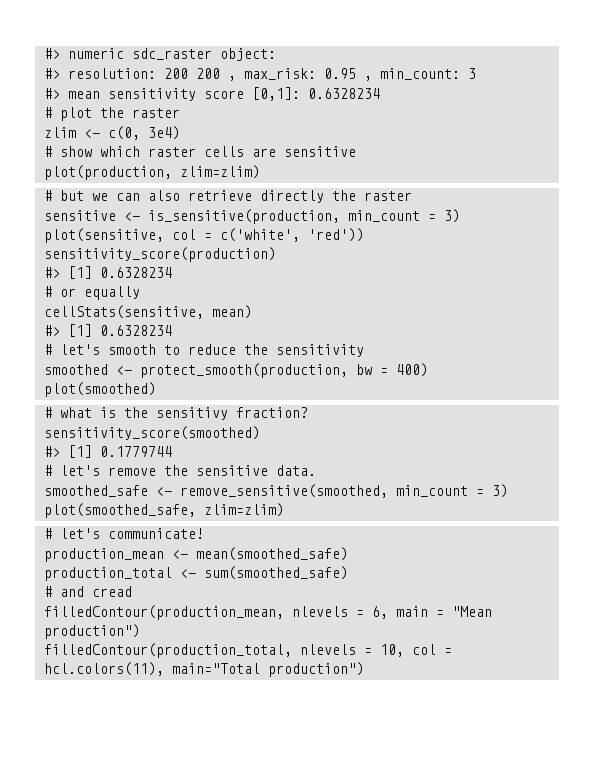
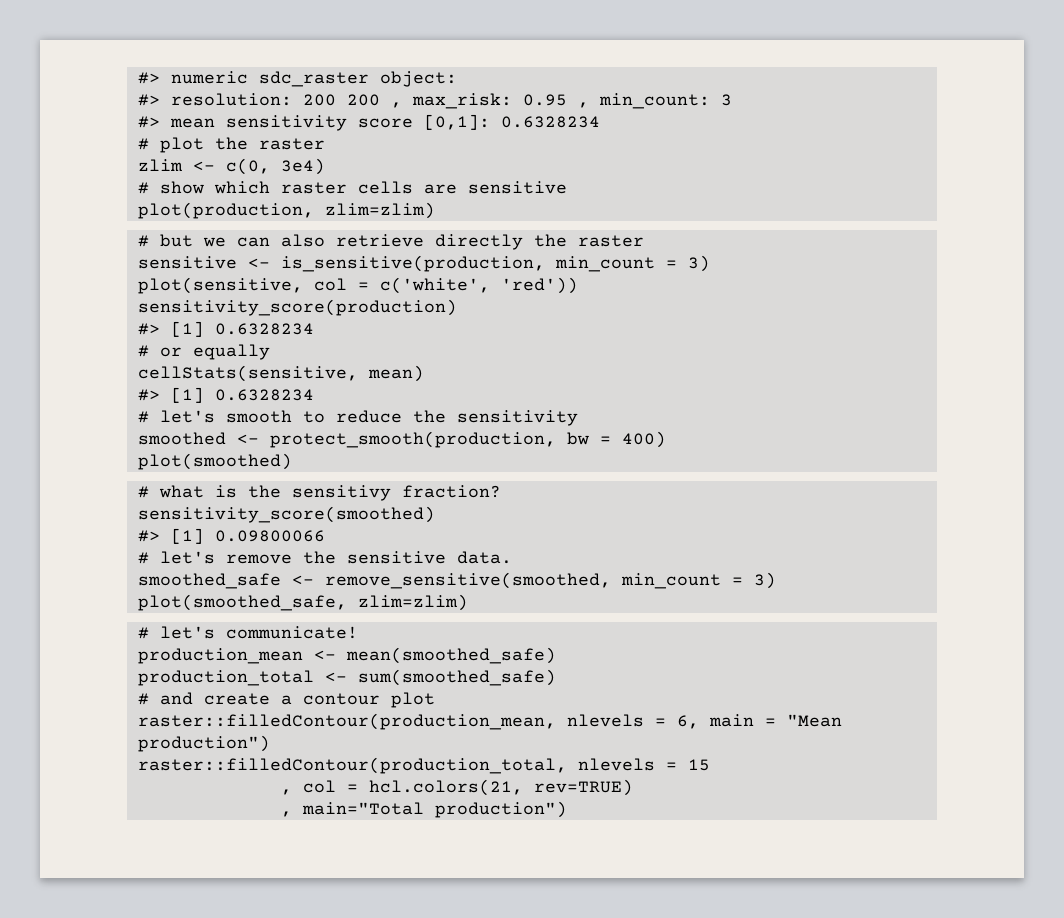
- #> [1] 0.1779744
+ #> [1] 0.09800066
- # and cread
- filledContour(production_mean, nlevels = 6, main = "Mean production")
+ # and create a contour plot
+ raster::filledContour(production_mean, nlevels = 6, main = "Mean production")
- filledContour(production_total, nlevels = 10, col = hcl.colors(11), main="Total production")
+ raster::filledContour(production_total, nlevels = 15
+ , col = hcl.colors(21, rev=TRUE)
+ , main="Total production")

